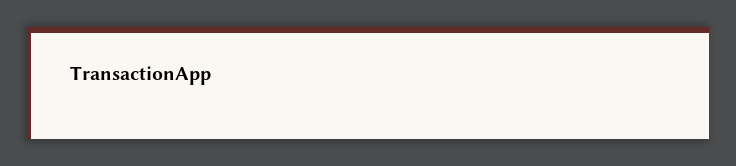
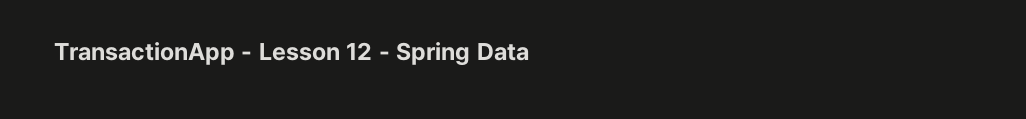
- TransactionApp
+ TransactionApp - Lesson 12 - Spring Data

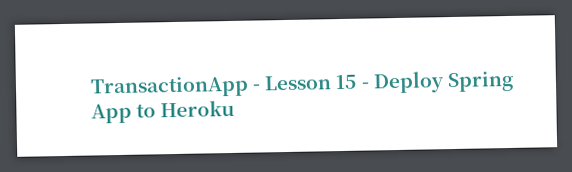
- TransactionApp - Lesson 12 - Spring Data
+ TransactionApp - Lesson 15 - Deploy Spring App to Heroku

